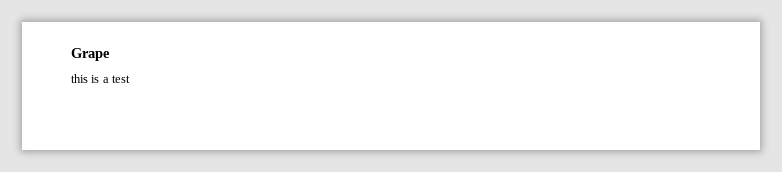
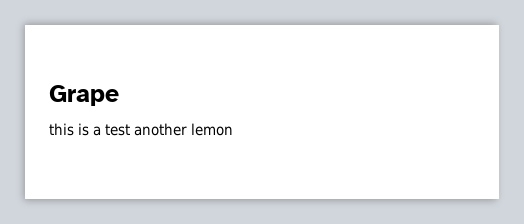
- this is a test
+ this is a test another lemon

